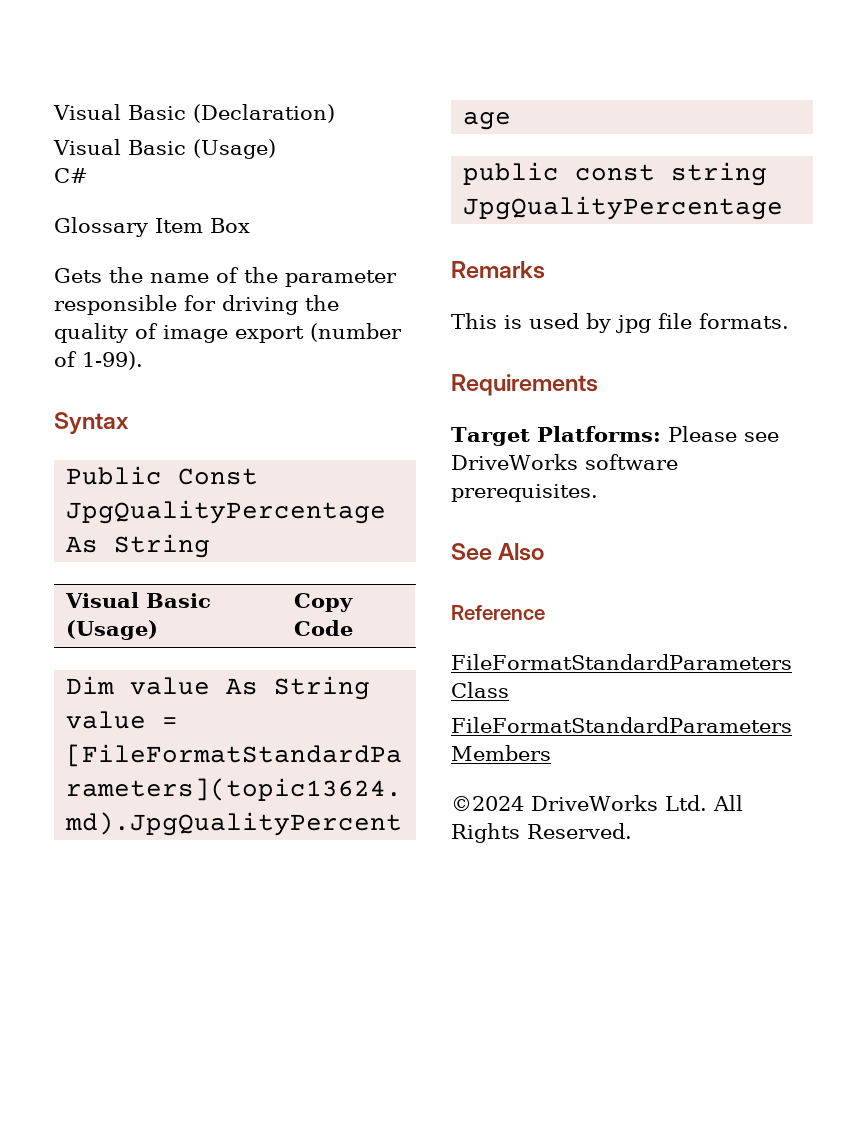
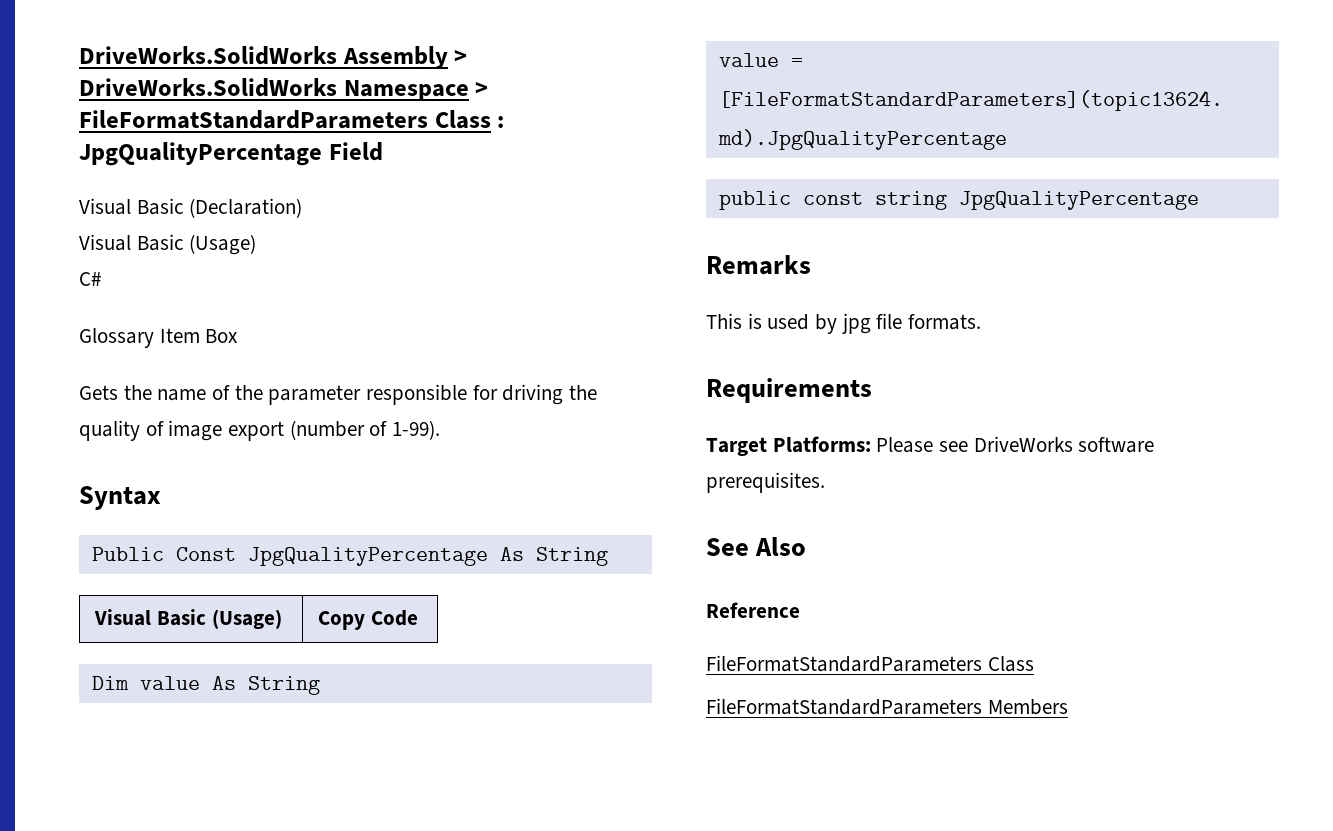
+ DriveWorks.SolidWorks Assembly > DriveWorks.SolidWorks Namespace > FileFormatStandardParameters Class : JpgQualityPercentage Field
- ©2024 DriveWorks Ltd. All Rights Reserved.

